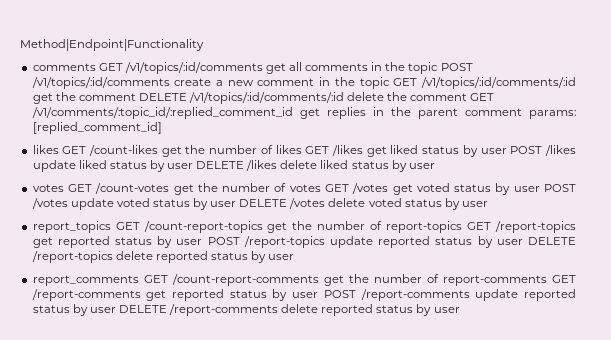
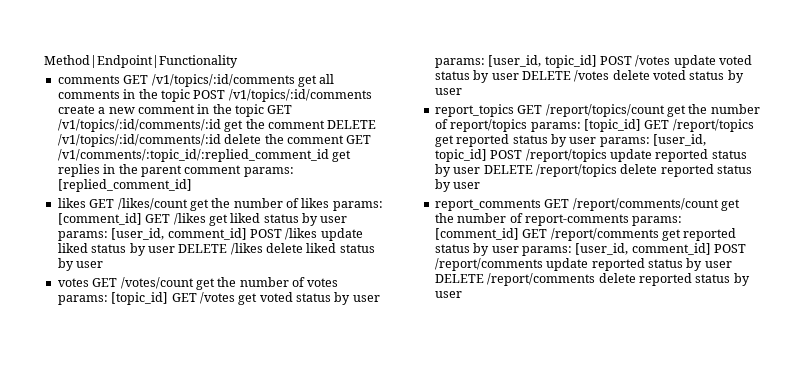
- likes GET /count-likes get the number of likes GET /likes get liked status by user POST /likes update liked status by user DELETE /likes delete liked status by user
+ likes GET /likes/count get the number of likes params: [comment_id] GET /likes get liked status by user params: [user_id, comment_id] POST /likes update liked status by user DELETE /likes delete liked status by user
- votes GET /count-votes get the number of votes GET /votes get voted status by user POST /votes update voted status by user DELETE /votes delete voted status by user
+ votes GET /votes/count get the number of votes params: [topic_id] GET /votes get voted status by user params: [user_id, topic_id] POST /votes update voted status by user DELETE /votes delete voted status by user
- report_topics GET /count-report-topics get the number of report-topics GET /report-topics get reported status by user POST /report-topics update reported status by user DELETE /report-topics delete reported status by user
+ report_topics GET /report/topics/count get the number of report/topics params: [topic_id] GET /report/topics get reported status by user params: [user_id, topic_id] POST /report/topics update reported status by user DELETE /report/topics delete reported status by user
- report_comments GET /count-report-comments get the number of report-comments GET /report-comments get reported status by user POST /report-comments update reported status by user DELETE /report-comments delete reported status by user
+ report_comments GET /report/comments/count get the number of report-comments params: [comment_id] GET /report/comments get reported status by user params: [user_id, comment_id] POST /report/comments update reported status by user DELETE /report/comments delete reported status by user

